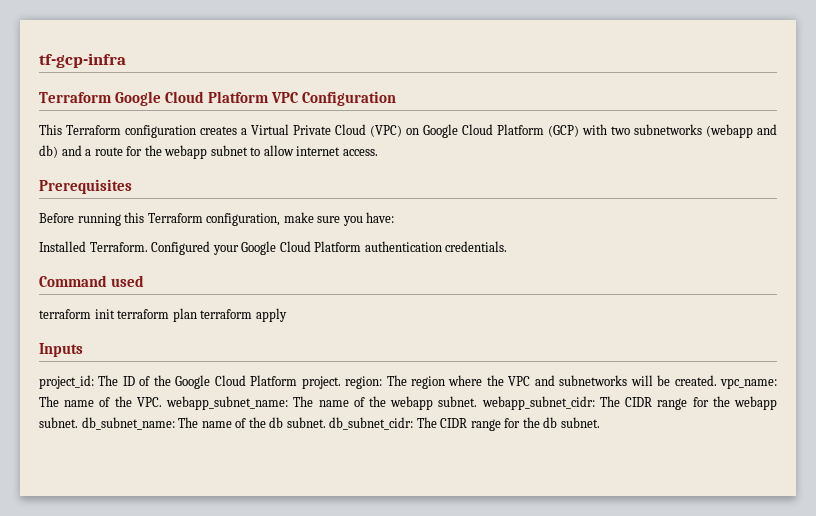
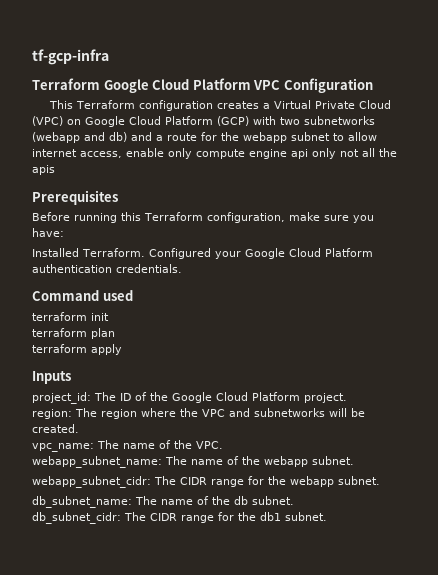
- This Terraform configuration creates a Virtual Private Cloud (VPC) on Google Cloud Platform (GCP) with two subnetworks (webapp and db) and a route for the webapp subnet to allow internet access.
+ This Terraform configuration creates a Virtual Private Cloud (VPC) on Google Cloud Platform (GCP) with two subnetworks (webapp and db) and a route for the webapp subnet to allow internet access, enable only compute engine api only not all the apis
- terraform init terraform plan terraform apply
+ terraform init
+ terraform plan
+ terraform apply
- project_id: The ID of the Google Cloud Platform project. region: The region where the VPC and subnetworks will be created. vpc_name: The name of the VPC. webapp_subnet_name: The name of the webapp subnet. webapp_subnet_cidr: The CIDR range for the webapp subnet. db_subnet_name: The name of the db subnet. db_subnet_cidr: The CIDR range for the db subnet.
+ project_id: The ID of the Google Cloud Platform project.
+ region: The region where the VPC and subnetworks will be created.
+ vpc_name: The name of the VPC.
+ webapp_subnet_name: The name of the webapp subnet.
+ webapp_subnet_cidr: The CIDR range for the webapp subnet.
+ db_subnet_name: The name of the db subnet.
+ db_subnet_cidr: The CIDR range for the db1 subnet.

